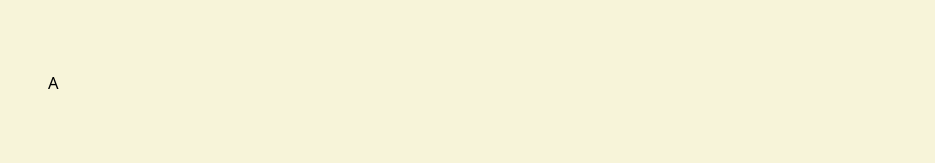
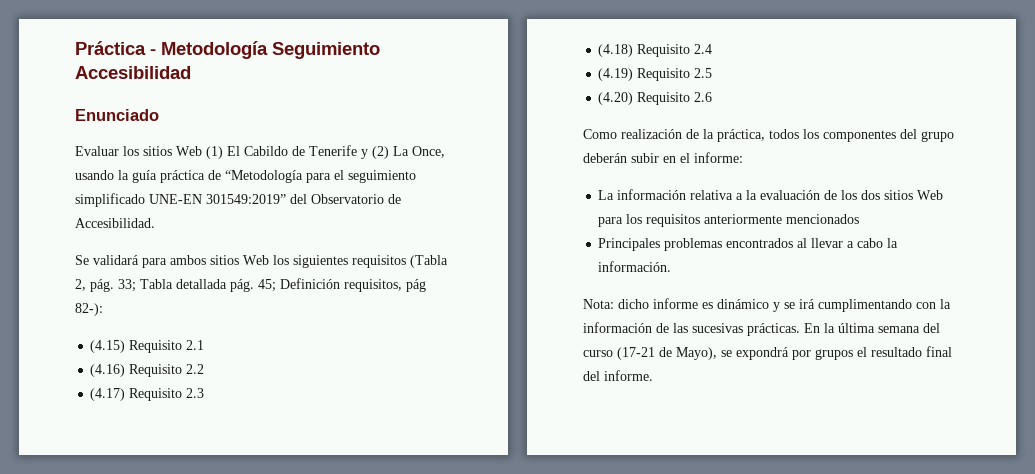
- A
+ Práctica - Metodología Seguimiento Accesibilidad
+ Enunciado
+ Evaluar los sitios Web (1) El Cabildo de Tenerife y (2) La Once, usando la guía práctica de “Metodología para el seguimiento simplificado UNE-EN 301549:2019” del Observatorio de Accesibilidad.
+ Se validará para ambos sitios Web los siguientes requisitos (Tabla 2, pág. 33; Tabla detallada pág. 45; Definición requisitos, pág 82-):
+ (4.15) Requisito 2.1
+ (4.16) Requisito 2.2
+ (4.17) Requisito 2.3
+ (4.18) Requisito 2.4
+ (4.19) Requisito 2.5
+ (4.20) Requisito 2.6
+ Como realización de la práctica, todos los componentes del grupo deberán subir en el informe:
+ La información relativa a la evaluación de los dos sitios Web para los requisitos anteriormente mencionados
+ Principales problemas encontrados al llevar a cabo la información.
+ Nota: dicho informe es dinámico y se irá cumplimentando con la información de las sucesivas prácticas. En la última semana del curso (17-21 de Mayo), se expondrá por grupos el resultado final del informe.

